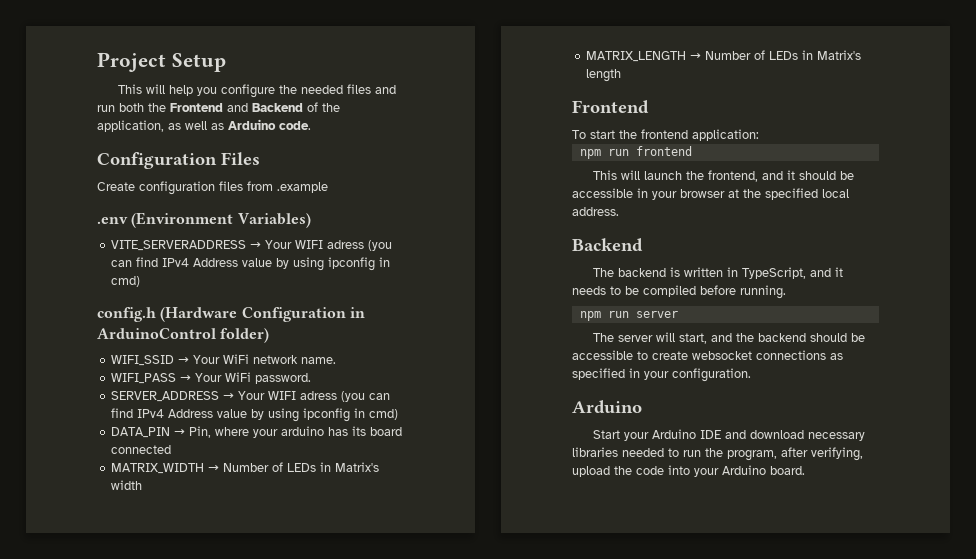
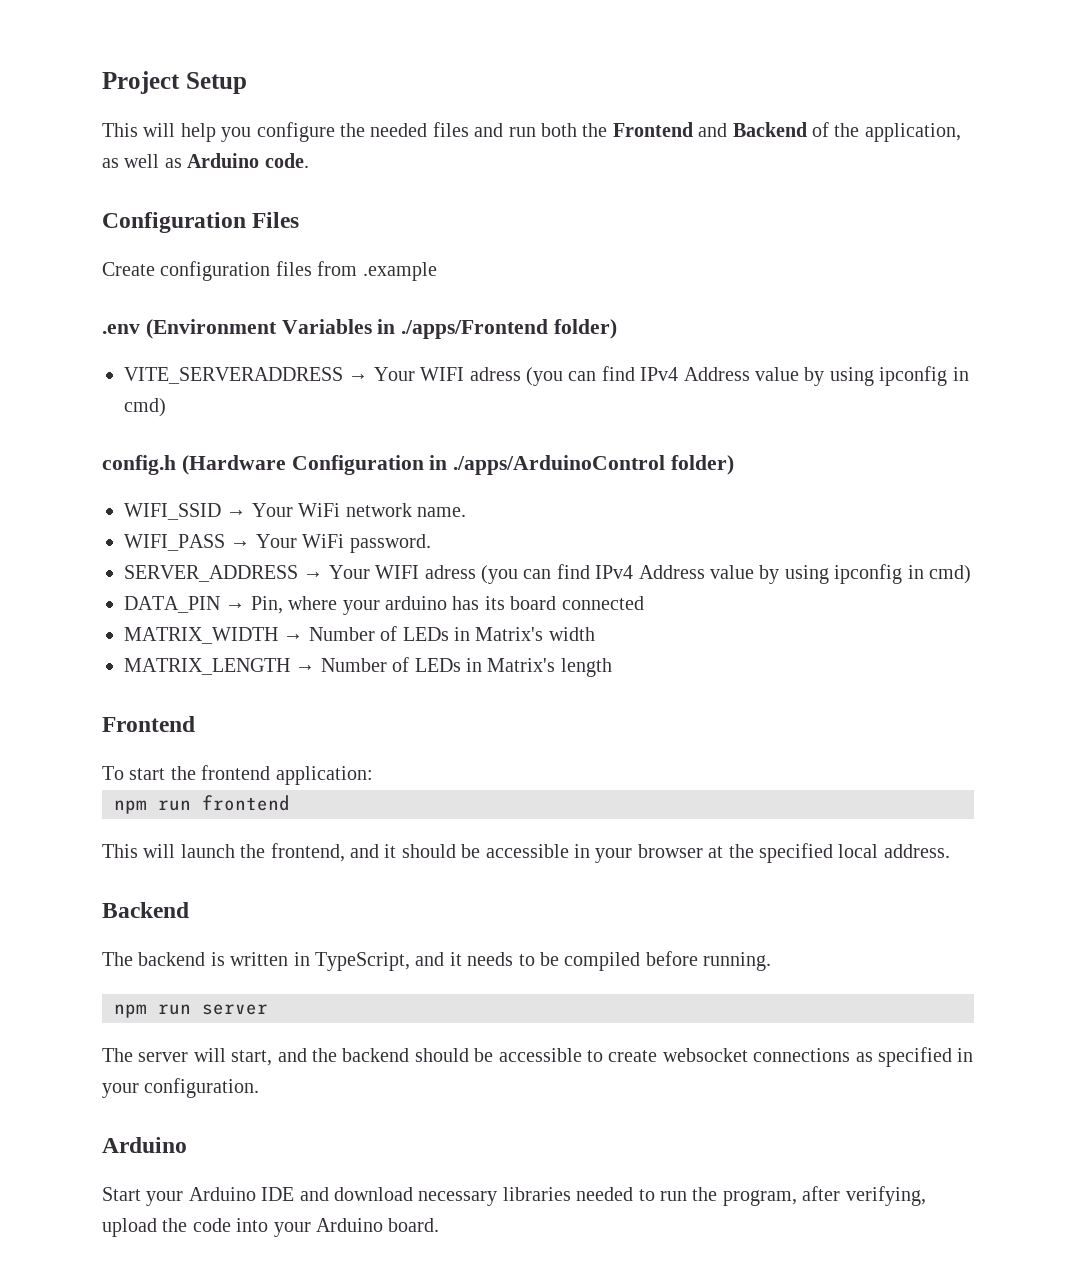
- .env (Environment Variables)
+ .env (Environment Variables in ./apps/Frontend folder)
- config.h (Hardware Configuration in ArduinoControl folder)
+ config.h (Hardware Configuration in ./apps/ArduinoControl folder)

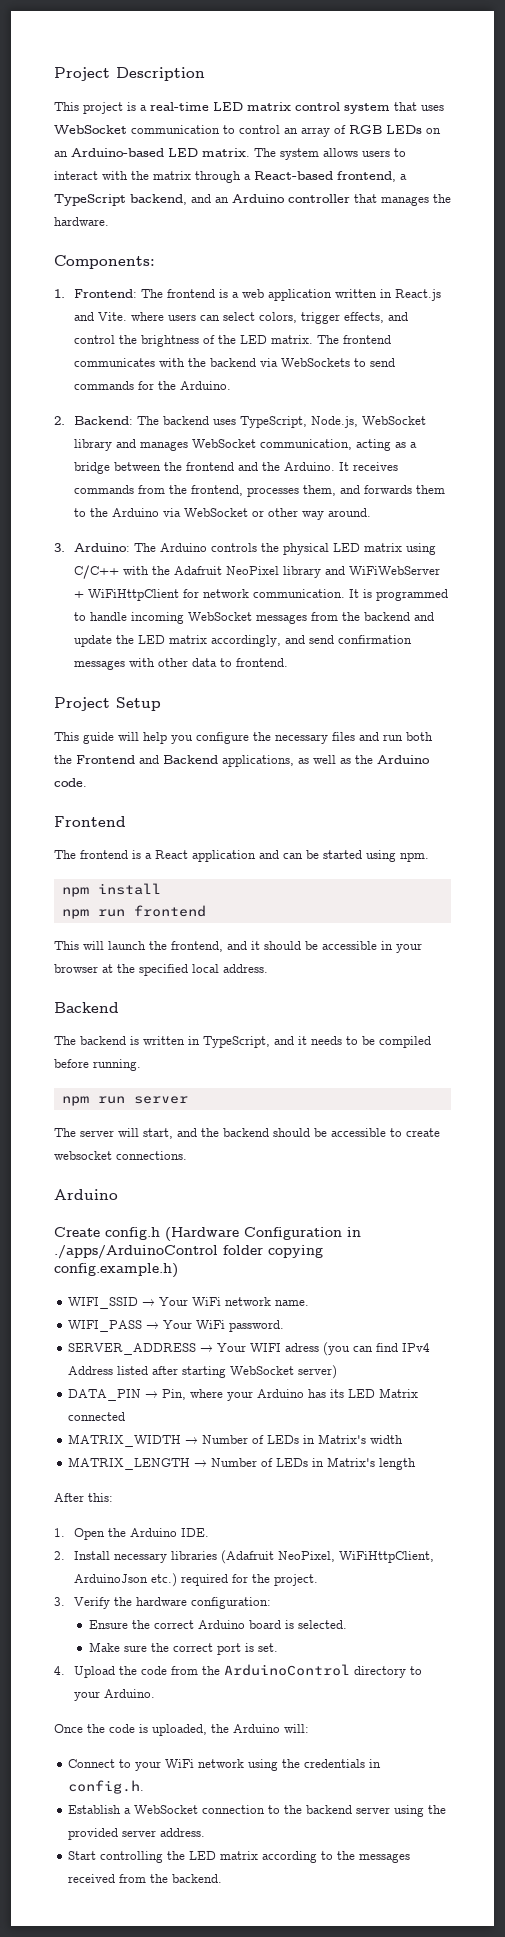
+ Project Description
+ This project is a real-time LED matrix control system that uses WebSocket communication to control an array of RGB LEDs on an Arduino-based LED matrix. The system allows users to interact with the matrix through a React-based frontend, a TypeScript backend, and an Arduino controller that manages the hardware.
+ Components:
+ 1. Frontend: The frontend is a web application written in React.js and Vite. where users can select colors, trigger effects, and control the brightness of the LED matrix. The frontend communicates with the backend via WebSockets to send commands for the Arduino.
+ 2. Backend: The backend uses TypeScript, Node.js, WebSocket library and manages WebSocket communication, acting as a bridge between the frontend and the Arduino. It receives commands from the frontend, processes them, and forwards them to the Arduino via WebSocket or other way around.
+ 3. Arduino: The Arduino controls the physical LED matrix using C/C++ with the Adafruit NeoPixel library and WiFiWebServer + WiFiHttpClient for network communication. It is programmed to handle incoming WebSocket messages from the backend and update the LED matrix accordingly, and send confirmation messages with other data to frontend.
- This will help you configure the needed files and run both the Frontend and Backend of the application, as well as Arduino code.
- Configuration Files
- Create configuration files from .example
- .env (Environment Variables in ./apps/Frontend folder)
- VITE_SERVERADDRESS → Your WIFI adress (you can find IPv4 Address value by using ipconfig in cmd)
- config.h (Hardware Configuration in ./apps/ArduinoControl folder)
- WIFI_SSID → Your WiFi network name.
- WIFI_PASS → Your WiFi password.
- SERVER_ADDRESS → Your WIFI adress (you can find IPv4 Address value by using ipconfig in cmd)
- DATA_PIN → Pin, where your arduino has its board connected
- MATRIX_WIDTH → Number of LEDs in Matrix's width
- MATRIX_LENGTH → Number of LEDs in Matrix's length
+ This guide will help you configure the necessary files and run both the Frontend and Backend applications, as well as the Arduino code.
  Frontend
- To start the frontend application:
+ The frontend is a React application and can be started using npm.
+ npm install
- The server will start, and the backend should be accessible to create websocket connections as specified in your configuration.
+ The server will start, and the backend should be accessible to create websocket connections.
  Arduino
- Start your Arduino IDE and download necessary libraries needed to run the program, after verifying, upload the code into your Arduino board.
+ Create config.h (Hardware Configuration in ./apps/ArduinoControl folder copying config.example.h)
+ WIFI_SSID → Your WiFi network name.
+ WIFI_PASS → Your WiFi password.
+ SERVER_ADDRESS → Your WIFI adress (you can find IPv4 Address listed after starting WebSocket server)
+ DATA_PIN → Pin, where your Arduino has its LED Matrix connected
+ MATRIX_WIDTH → Number of LEDs in Matrix's width
+ MATRIX_LENGTH → Number of LEDs in Matrix's length
+ After this:
+ 1. Open the Arduino IDE.
+ 2. Install necessary libraries (Adafruit NeoPixel, WiFiHttpClient, ArduinoJson etc.) required for the project.
+ 3. Verify the hardware configuration:
+ Ensure the correct Arduino board is selected.
+ Make sure the correct port is set.
+ 4. Upload the code from the ArduinoControl directory to your Arduino.
+ Once the code is uploaded, the Arduino will:
+ Connect to your WiFi network using the credentials in config.h.
+ Establish a WebSocket connection to the backend server using the provided server address.
+ Start controlling the LED matrix according to the messages received from the backend.

